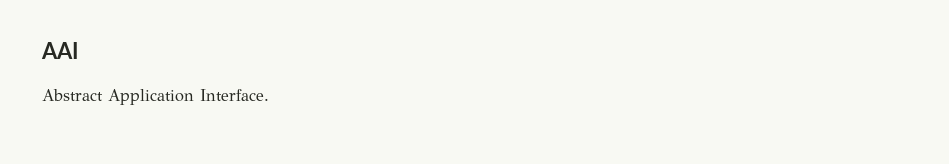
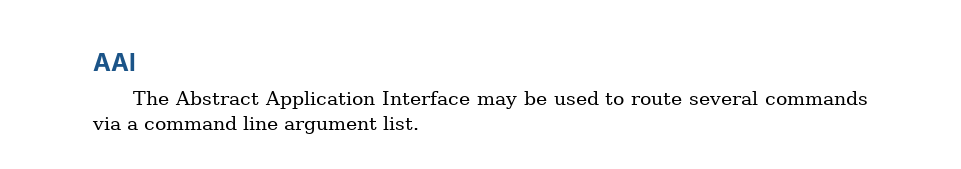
- Abstract Application Interface.
+ The Abstract Application Interface may be used to route several commands via a command line argument list.

